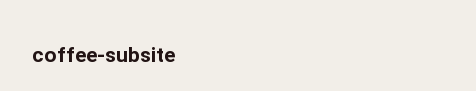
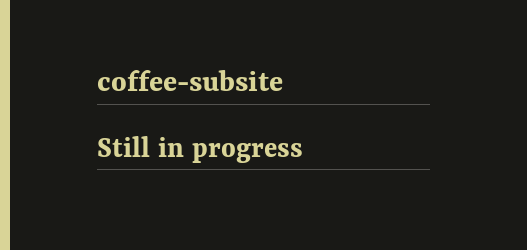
+ Still in progress

